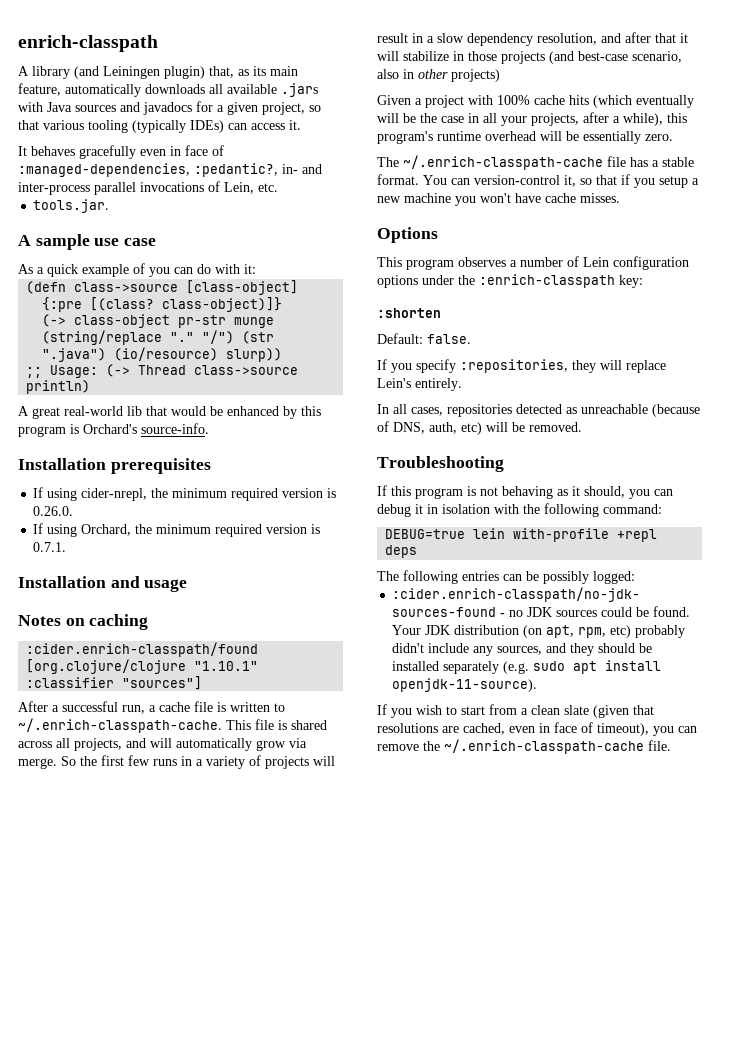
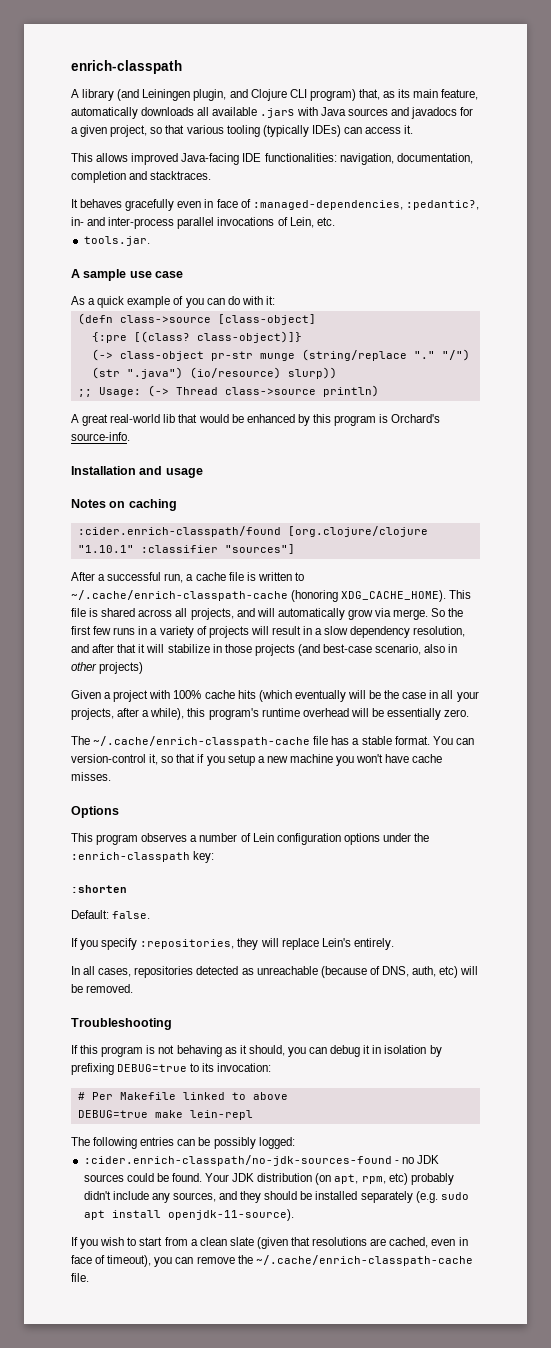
- A library (and Leiningen plugin) that, as its main feature, automatically downloads all available .jars with Java sources and javadocs for a given project, so that various tooling (typically IDEs) can access it.
+ A library (and Leiningen plugin, and Clojure CLI program) that, as its main feature, automatically downloads all available .jars with Java sources and javadocs for a given project, so that various tooling (typically IDEs) can access it.
+ This allows improved Java-facing IDE functionalities: navigation, documentation, completion and stacktraces.
- Installation prerequisites
- If using cider-nrepl, the minimum required version is 0.26.0.
- If using Orchard, the minimum required version is 0.7.1.
- After a successful run, a cache file is written to ~/.enrich-classpath-cache. This file is shared across all projects, and will automatically grow via merge.
+ After a successful run, a cache file is written to ~/.cache/enrich-classpath-cache (honoring XDG_CACHE_HOME). This file is shared across all projects, and will automatically grow via merge.
- The ~/.enrich-classpath-cache file has a stable format.
+ The ~/.cache/enrich-classpath-cache file has a stable format.
- If this program is not behaving as it should, you can debug it in isolation with the following command:
- DEBUG=true lein with-profile +repl deps
+ If this program is not behaving as it should, you can debug it in isolation by prefixing DEBUG=true to its invocation:
+ # Per Makefile linked to above
+ DEBUG=true make lein-repl
- If you wish to start from a clean slate (given that resolutions are cached, even in face of timeout), you can remove the ~/.enrich-classpath-cache file.
+ If you wish to start from a clean slate (given that resolutions are cached, even in face of timeout), you can remove the ~/.cache/enrich-classpath-cache file.

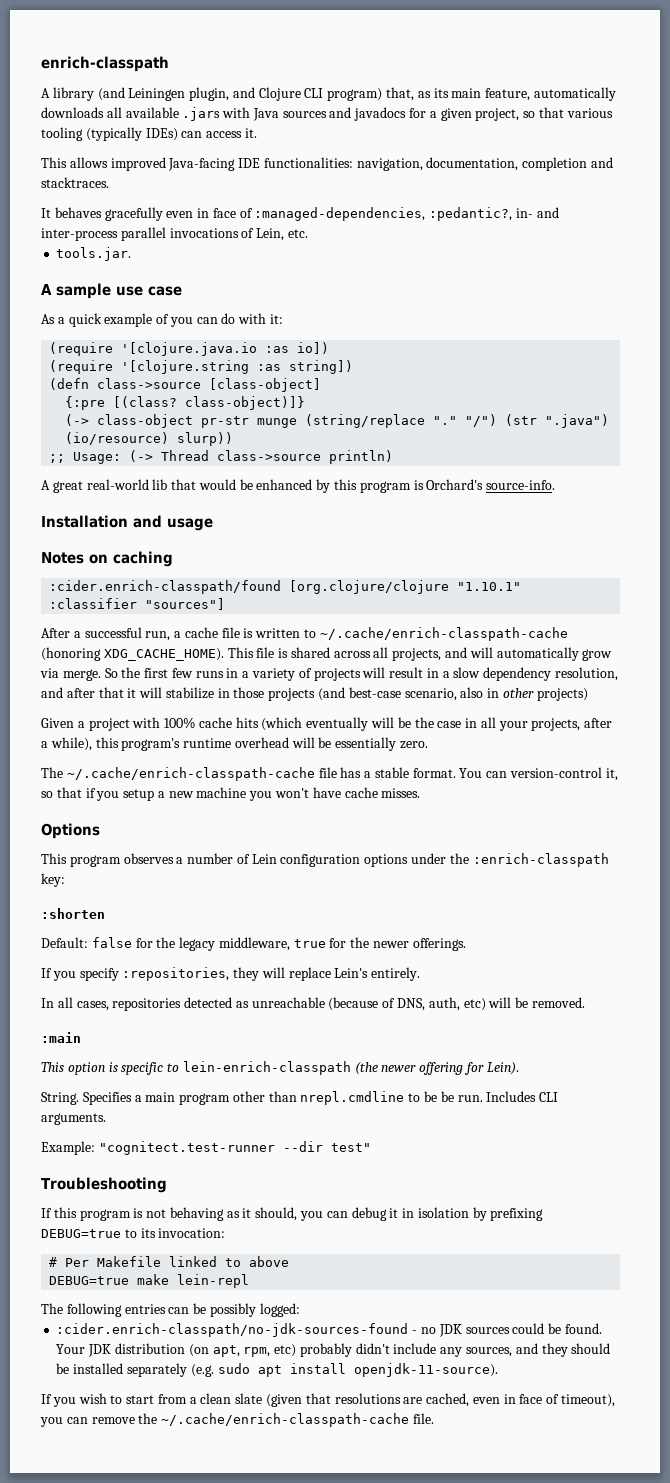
+ (require '[clojure.java.io :as io])
+ (require '[clojure.string :as string])
- Default: false.
+ Default: false for the legacy middleware, true for the newer offerings.
+ :main
+ This option is specific to lein-enrich-classpath (the newer offering for Lein).
+ String. Specifies a main program other than nrepl.cmdline to be be run. Includes CLI arguments.
+ Example: "cognitect.test-runner --dir test"

